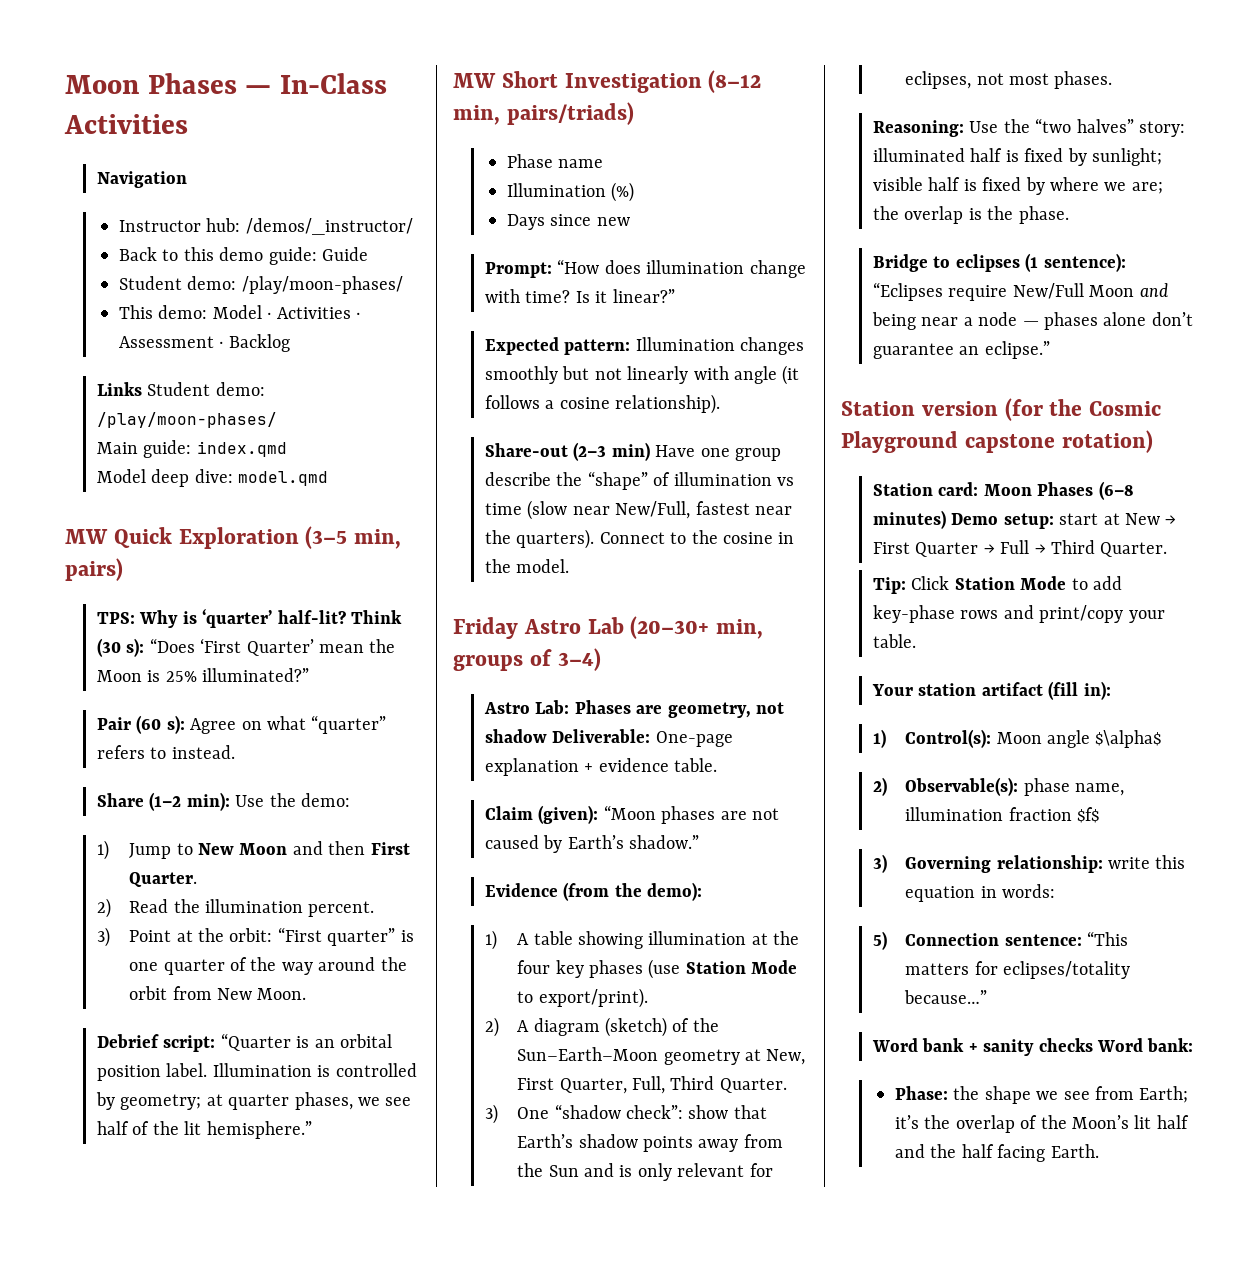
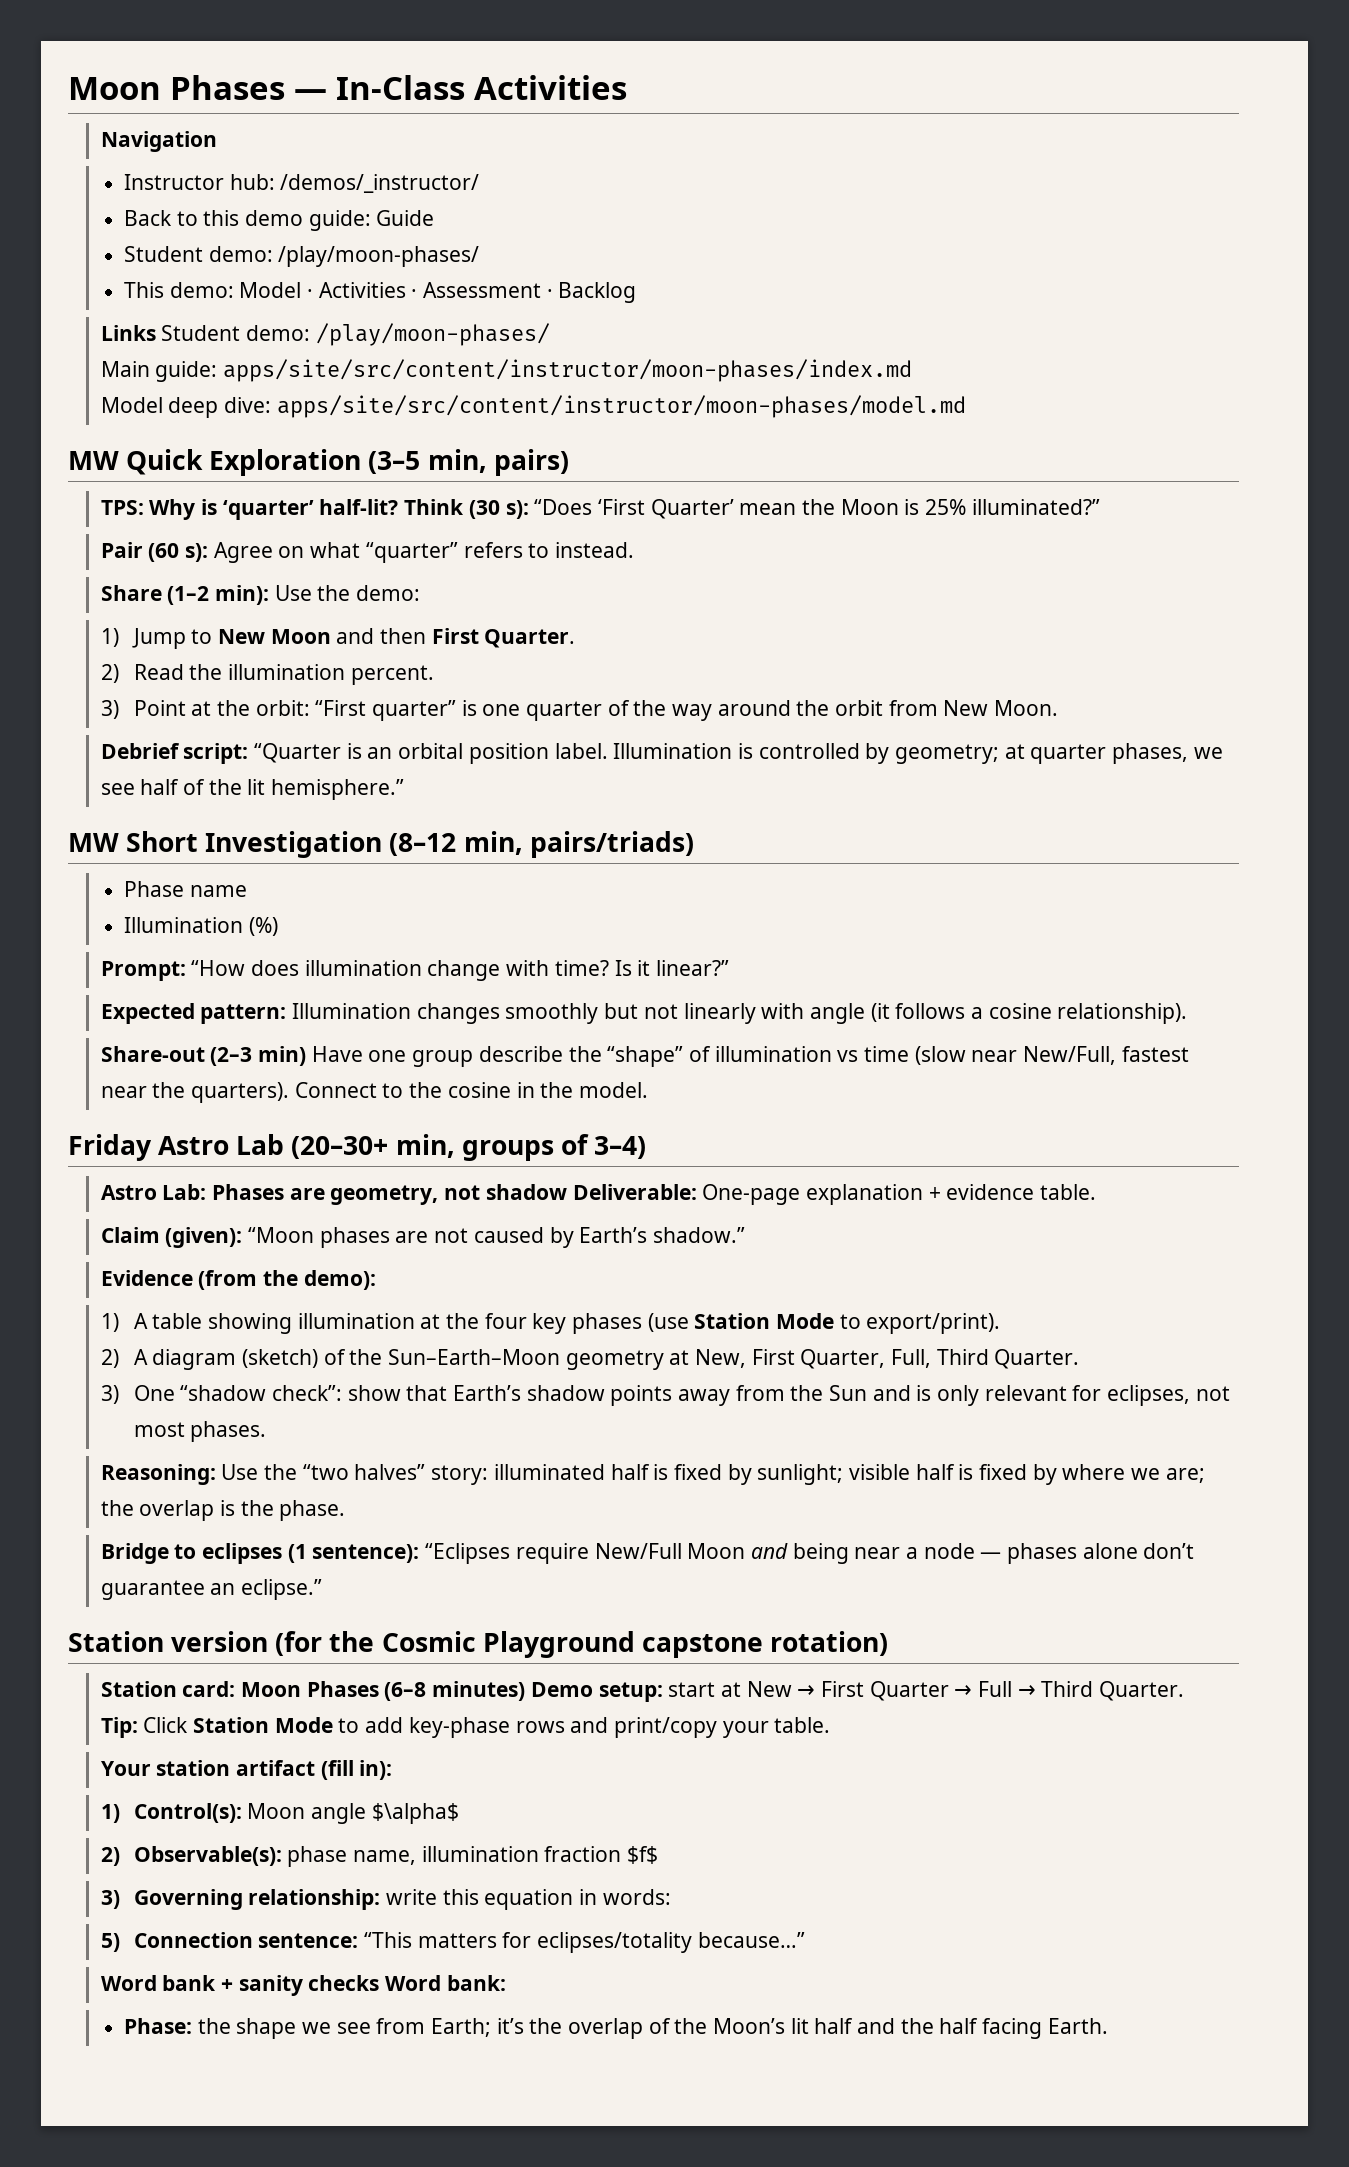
- Main guide: index.qmd
+ Main guide: apps/site/src/content/instructor/moon-phases/index.md
- Model deep dive: model.qmd
+ Model deep dive: apps/site/src/content/instructor/moon-phases/model.md
- Days since new

